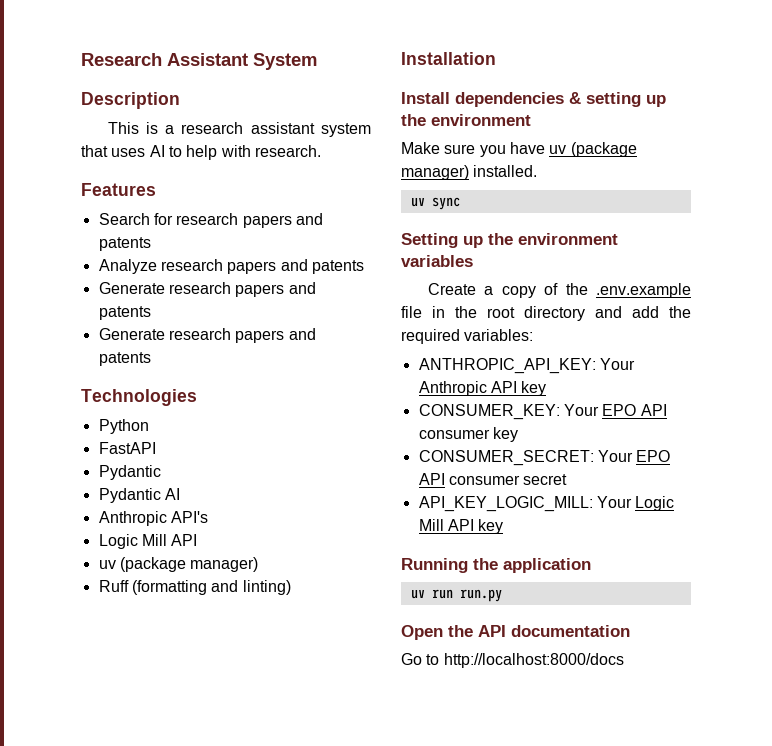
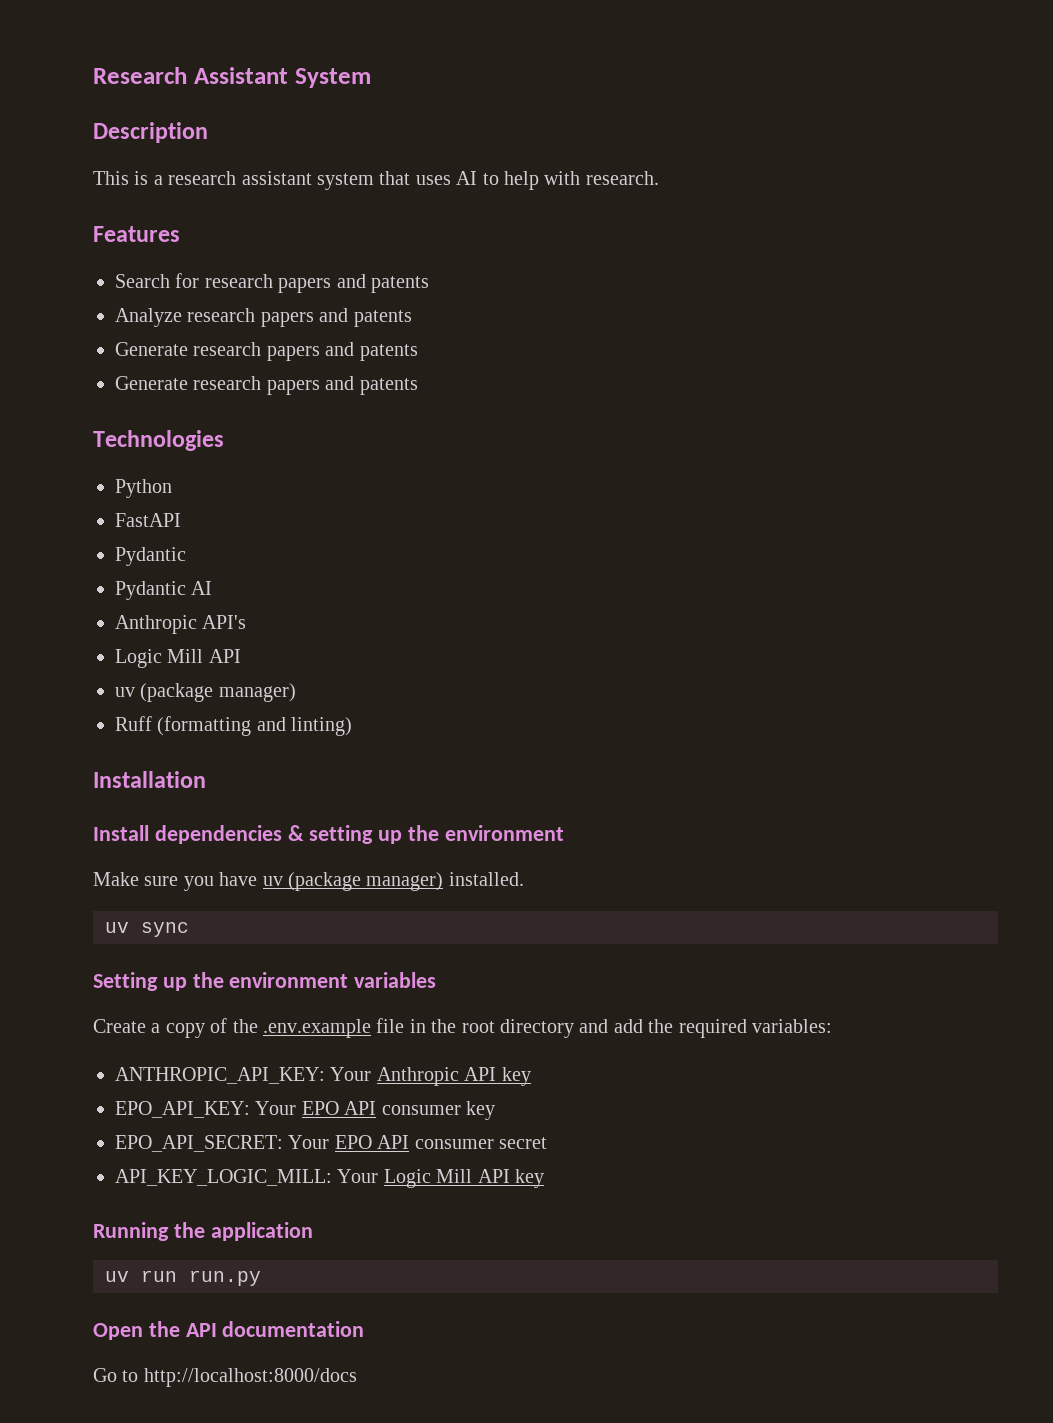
- CONSUMER_KEY: Your EPO API consumer key
+ EPO_API_KEY: Your EPO API consumer key
- CONSUMER_SECRET: Your EPO API consumer secret
+ EPO_API_SECRET: Your EPO API consumer secret

